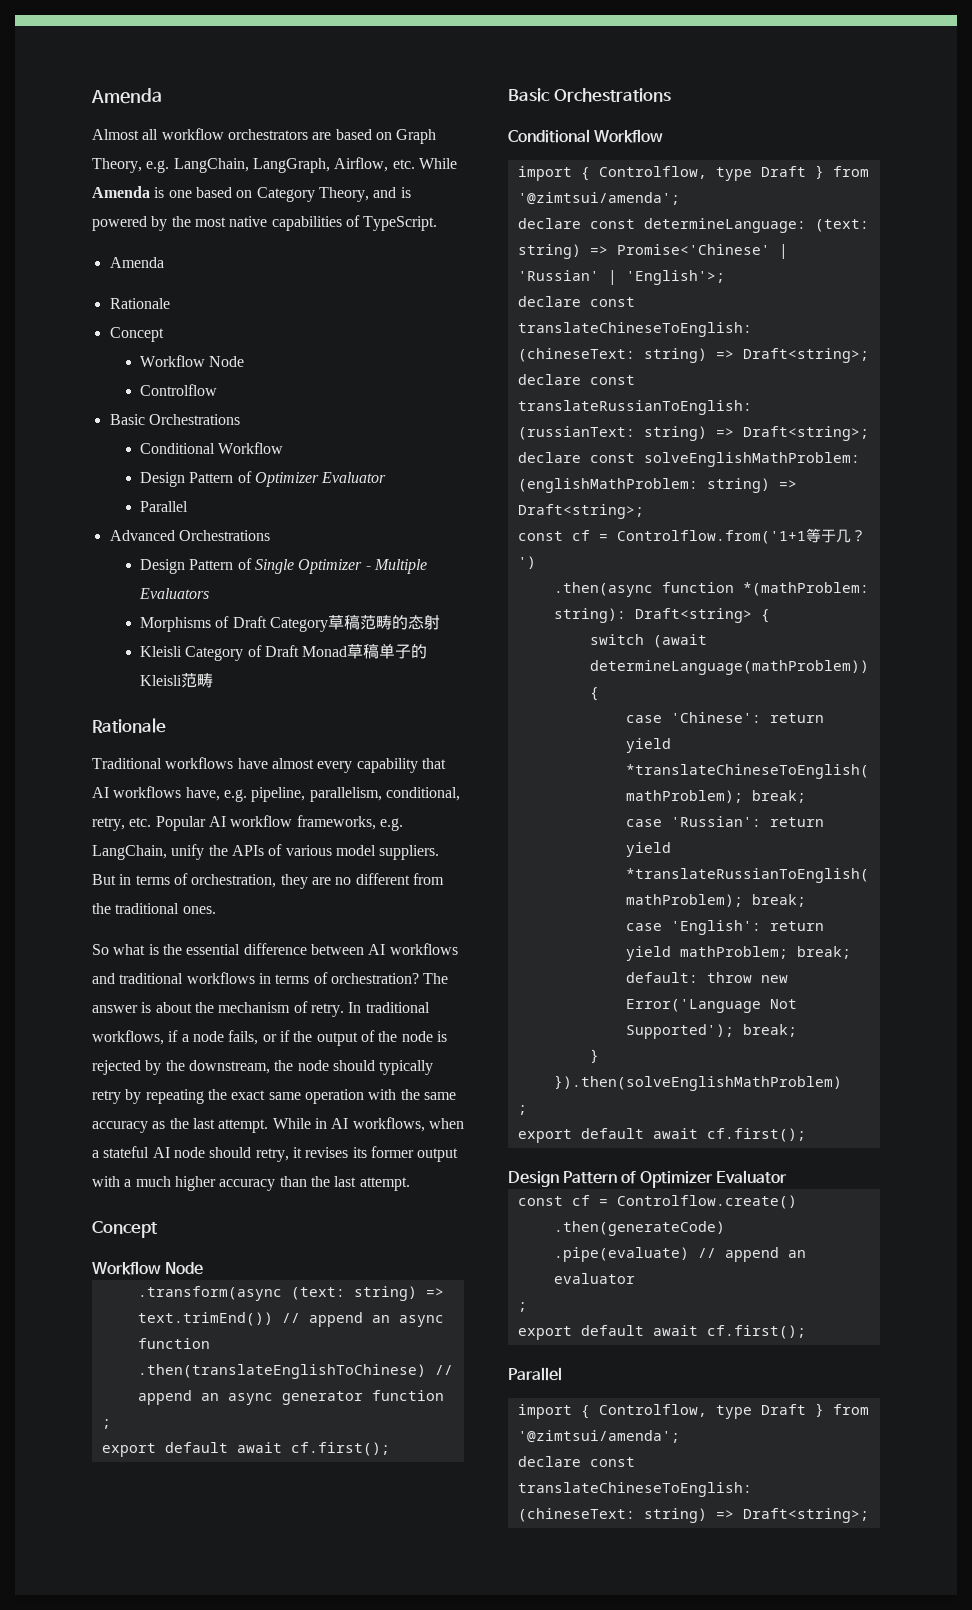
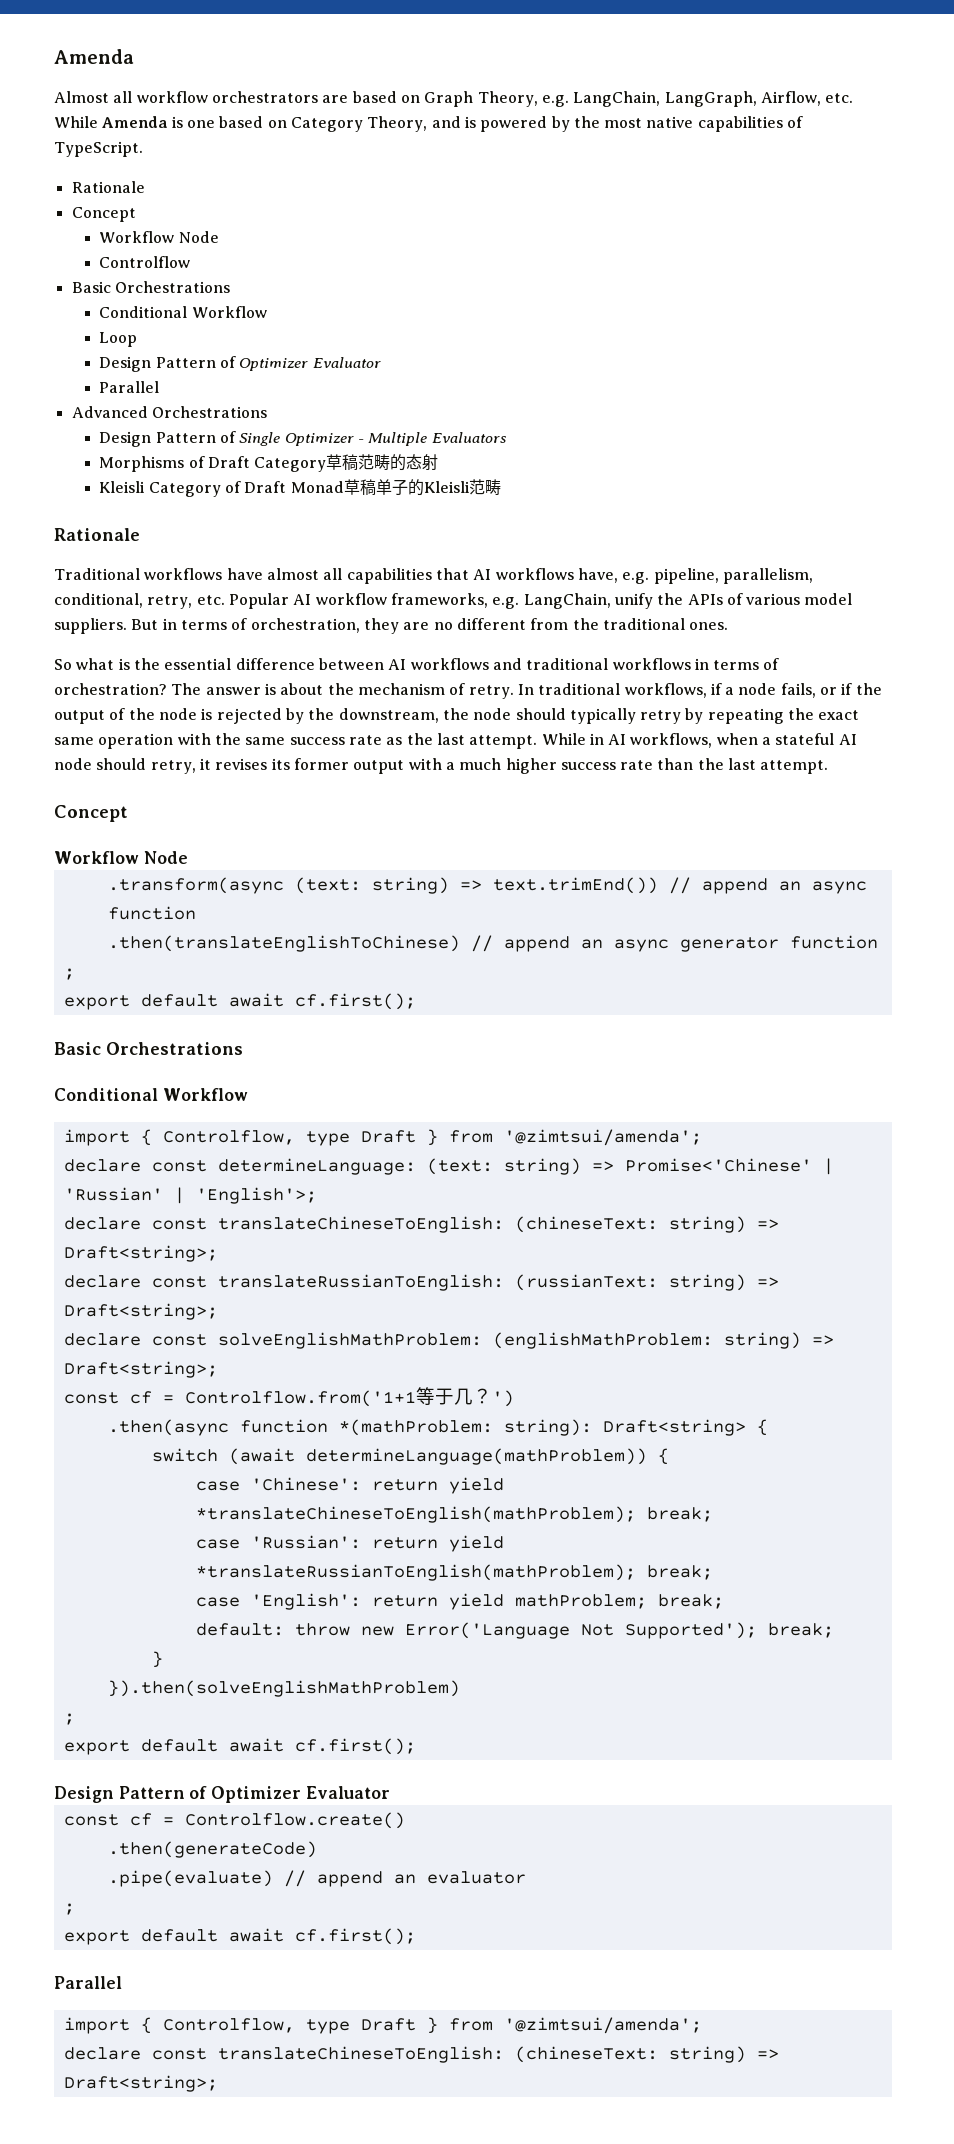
  Almost all workflow orchestrators are based on Graph Theory, e.g. LangChain, LangGraph, Airflow, etc. While Amenda is one based on Category Theory, and is powered by the most native capabilities of TypeScript.
- Amenda
+ Loop
- Traditional workflows have almost every capability that AI workflows have, e.g. pipeline, parallelism, conditional, retry, etc. Popular AI workflow frameworks, e.g. LangChain, unify the APIs of various model suppliers.
+ Traditional workflows have almost all capabilities that AI workflows have, e.g. pipeline, parallelism, conditional, retry, etc. Popular AI workflow frameworks, e.g. LangChain, unify the APIs of various model suppliers.
- In traditional workflows, if a node fails, or if the output of the node is rejected by the downstream, the node should typically retry by repeating the exact same operation with the same accuracy as the last attempt.
+ In traditional workflows, if a node fails, or if the output of the node is rejected by the downstream, the node should typically retry by repeating the exact same operation with the same success rate as the last attempt.
- While in AI workflows, when a stateful AI node should retry, it revises its former output with a much higher accuracy than the last attempt.
+ While in AI workflows, when a stateful AI node should retry, it revises its former output with a much higher success rate than the last attempt.

